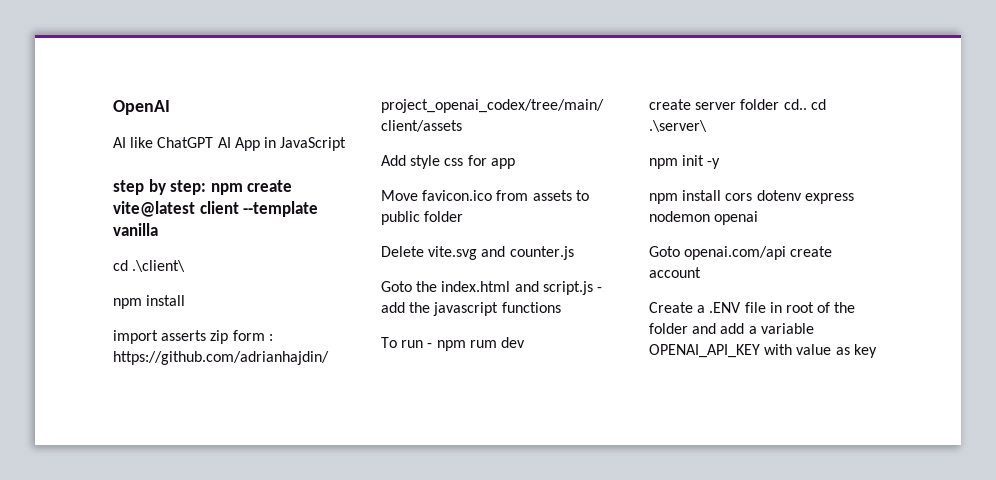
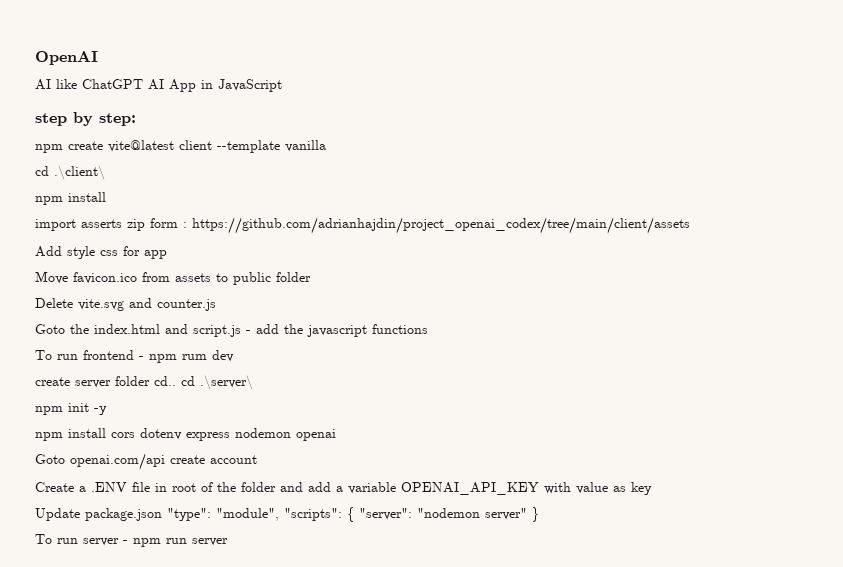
- step by step: npm create vite@latest client --template vanilla
+ step by step:
+ npm create vite@latest client --template vanilla
- To run - npm rum dev
+ To run frontend - npm rum dev
+ Update package.json "type": "module", "scripts": { "server": "nodemon server" }
+ To run server - npm run server

